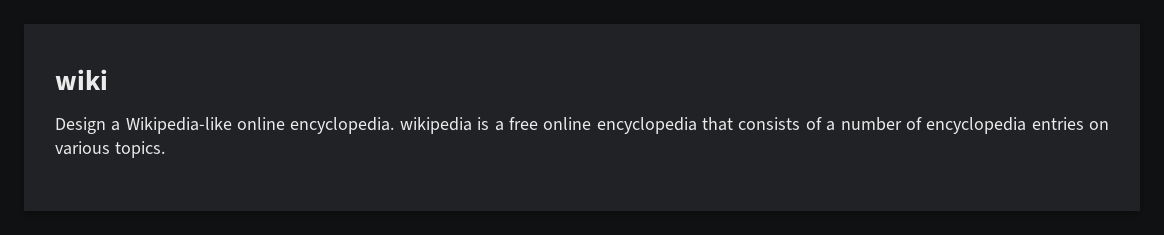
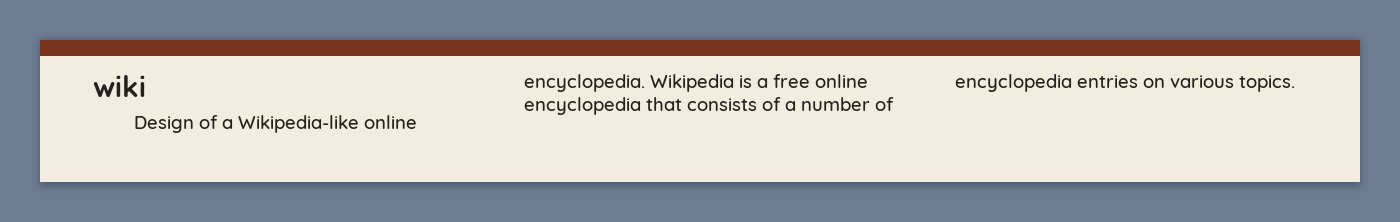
- Design a Wikipedia-like online encyclopedia. wikipedia is a free online encyclopedia that consists of a number of encyclopedia entries on various topics.
+ Design of a Wikipedia-like online encyclopedia. Wikipedia is a free online encyclopedia that consists of a number of encyclopedia entries on various topics.

